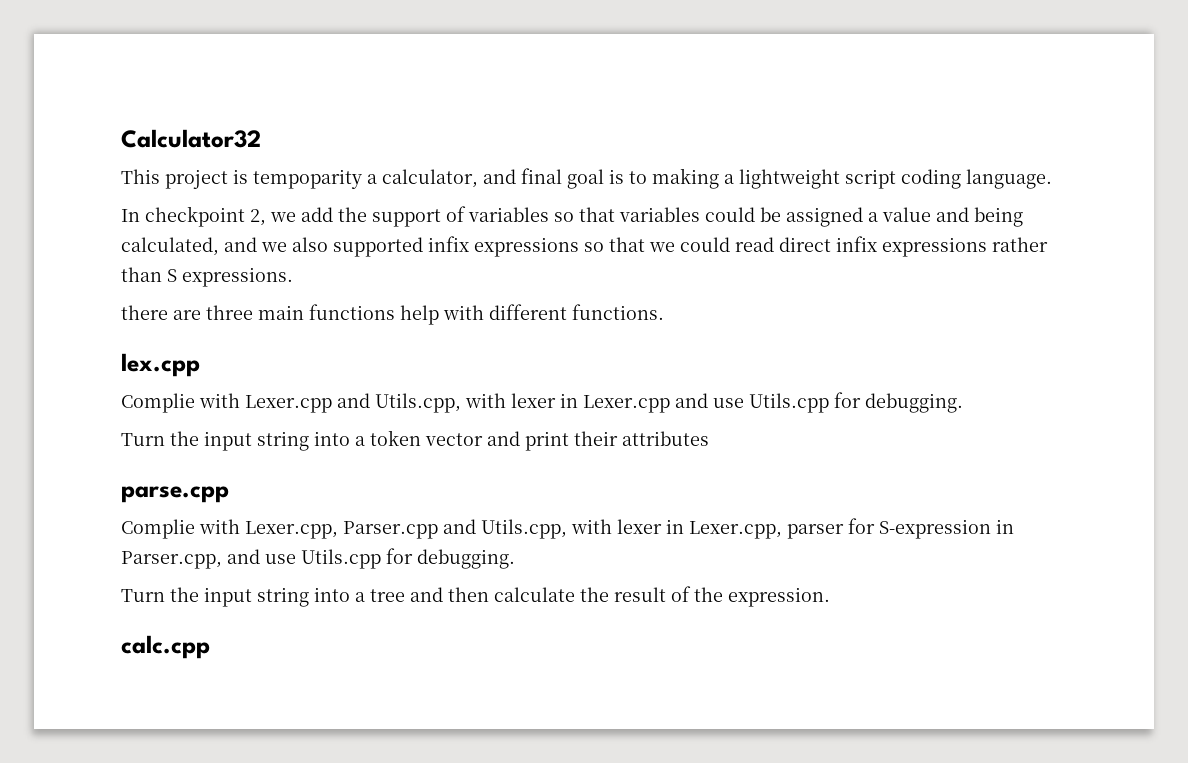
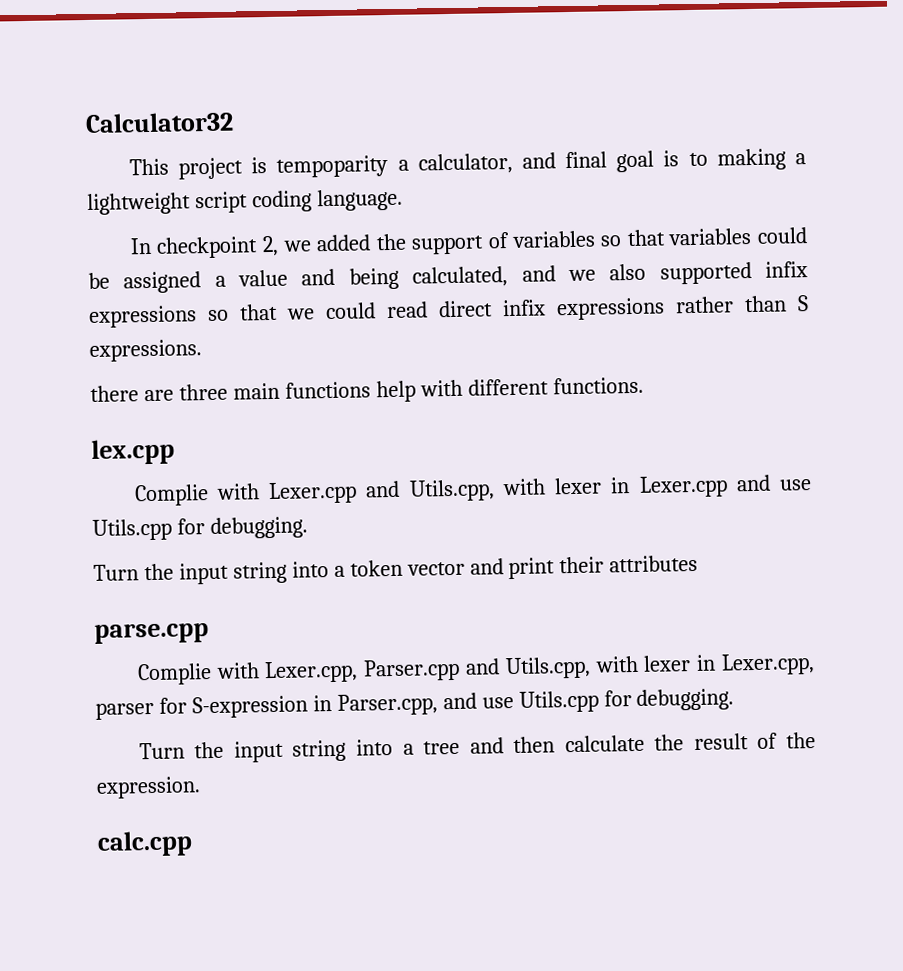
- In checkpoint 2, we add the support of variables so that variables could be assigned a value and being calculated, and we also supported infix expressions so that we could read direct infix expressions rather than S expressions.
+ In checkpoint 2, we added the support of variables so that variables could be assigned a value and being calculated, and we also supported infix expressions so that we could read direct infix expressions rather than S expressions.

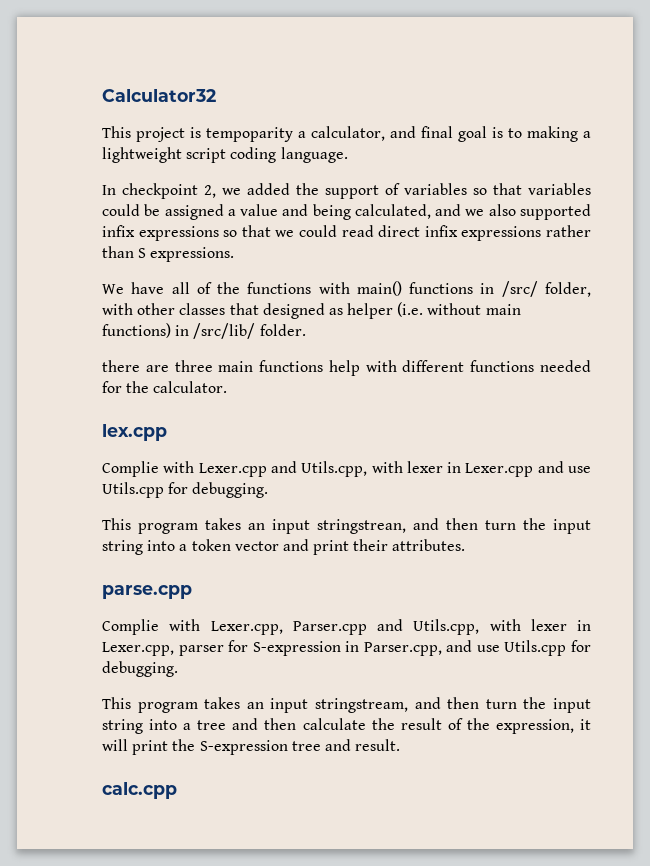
+ We have all of the functions with main() functions in /src/ folder, with other classes that designed as helper (i.e. without main functions) in /src/lib/ folder.
- there are three main functions help with different functions.
+ there are three main functions help with different functions needed for the calculator.
- Turn the input string into a token vector and print their attributes
+ This program takes an input stringstrean, and then turn the input string into a token vector and print their attributes.
- Turn the input string into a tree and then calculate the result of the expression.
+ This program takes an input stringstream, and then turn the input string into a tree and then calculate the result of the expression, it will print the S-expression tree and result.

